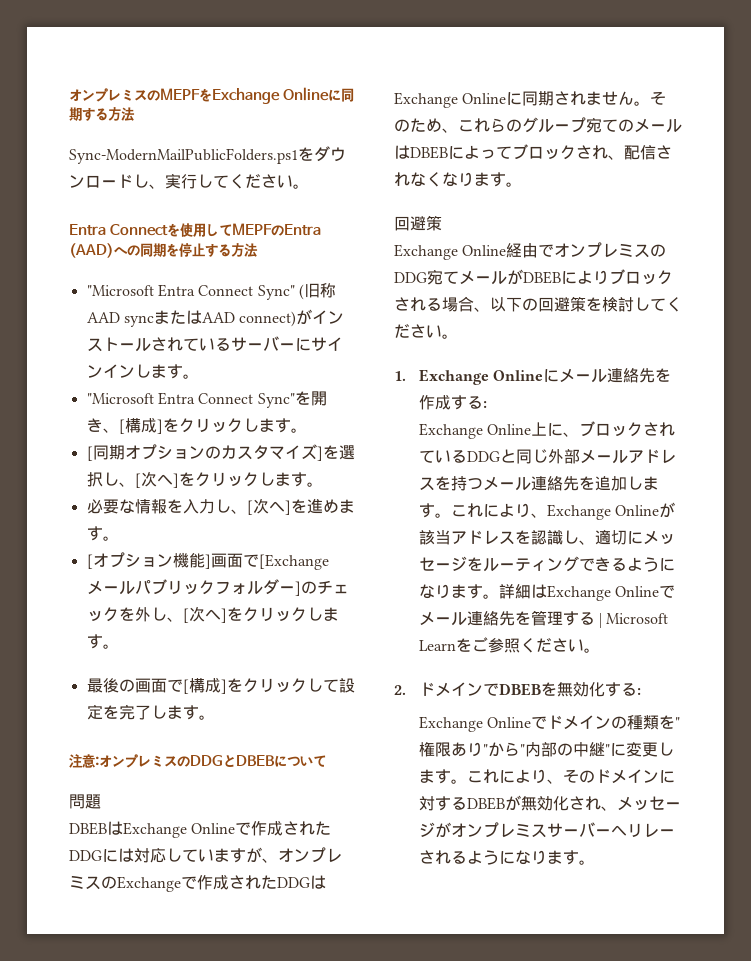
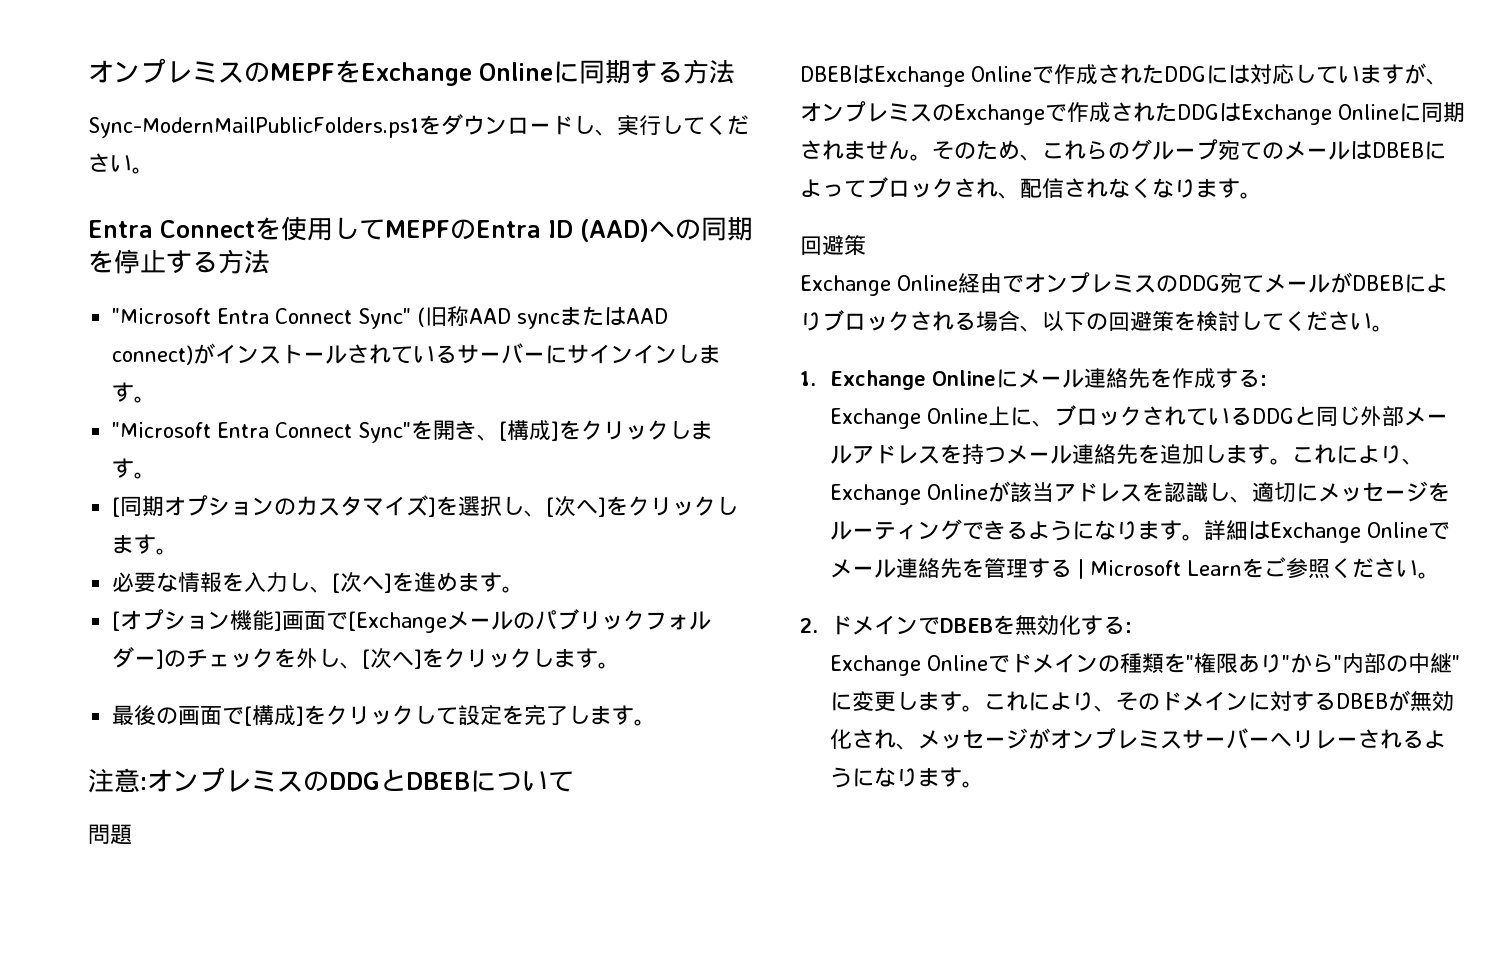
- Entra Connectを使用してMEPFのEntra (AAD)への同期を停止する方法
+ Entra Connectを使用してMEPFのEntra ID (AAD)への同期を停止する方法
- [オプション機能]画面で[Exchangeメールパブリックフォルダー]のチェックを外し、[次へ]をクリックします。
+ [オプション機能]画面で[Exchangeメールのパブリックフォルダー]のチェックを外し、[次へ]をクリックします。

